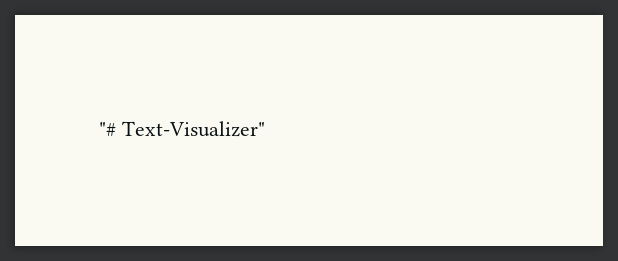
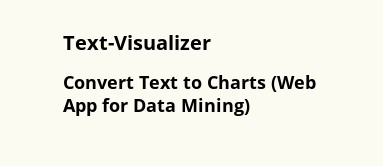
- "# Text-Visualizer"
+ Text-Visualizer
+ Convert Text to Charts (Web App for Data Mining)

